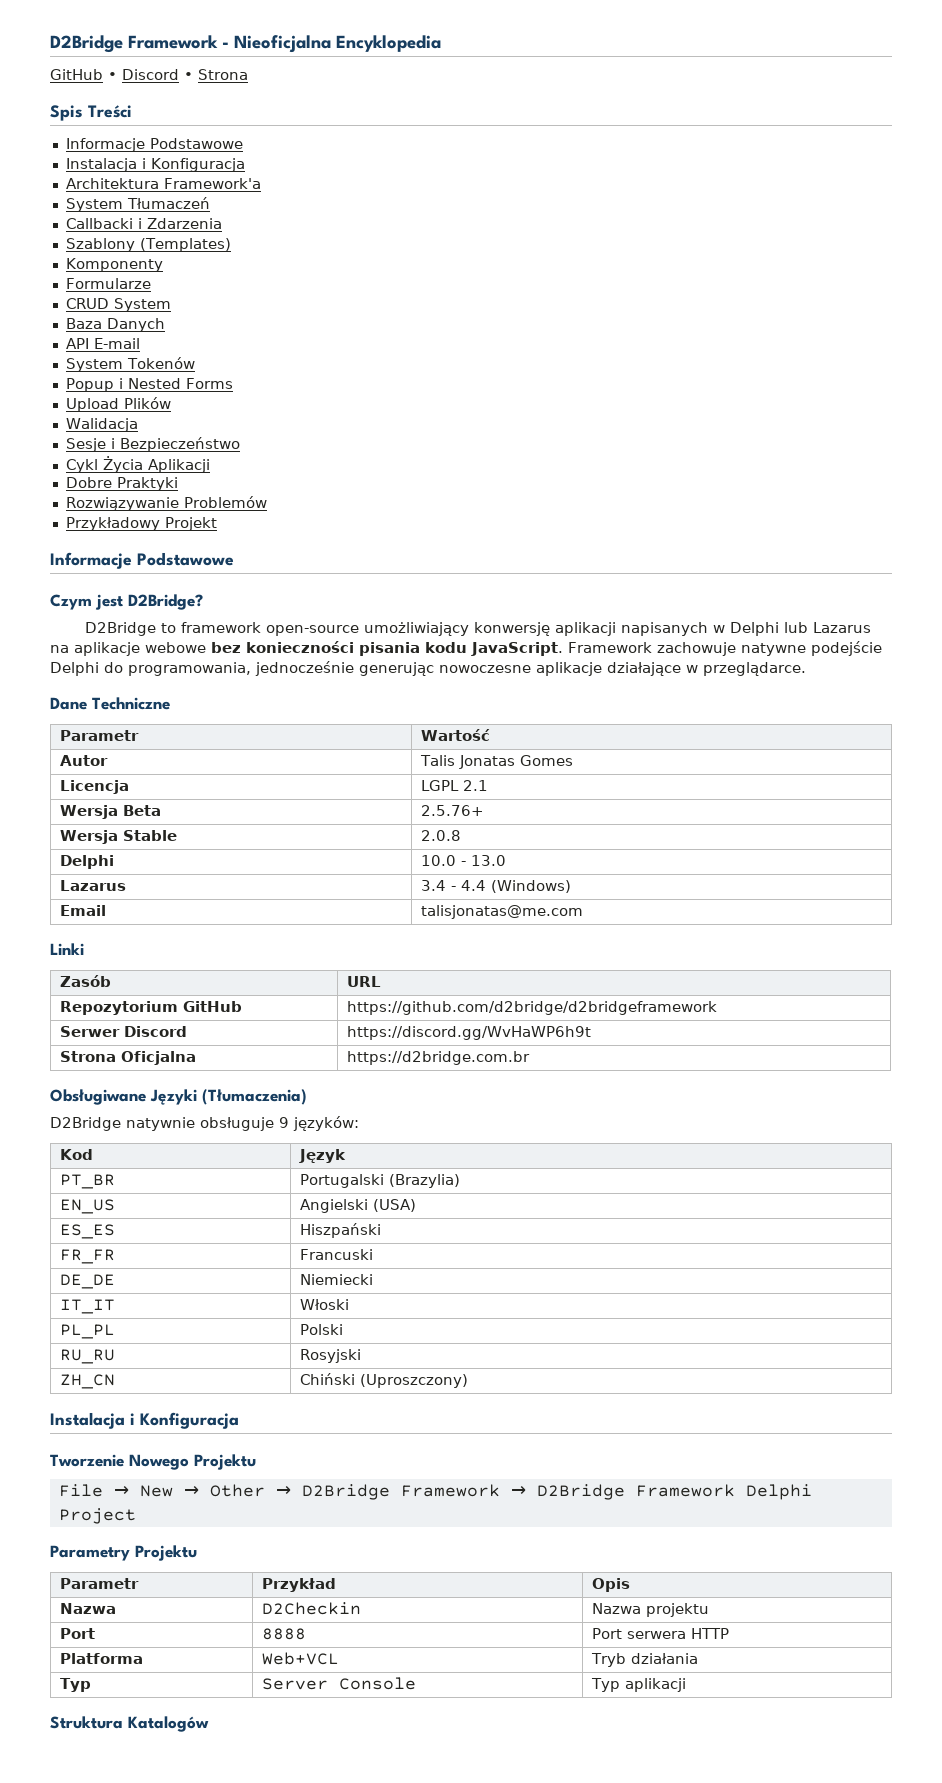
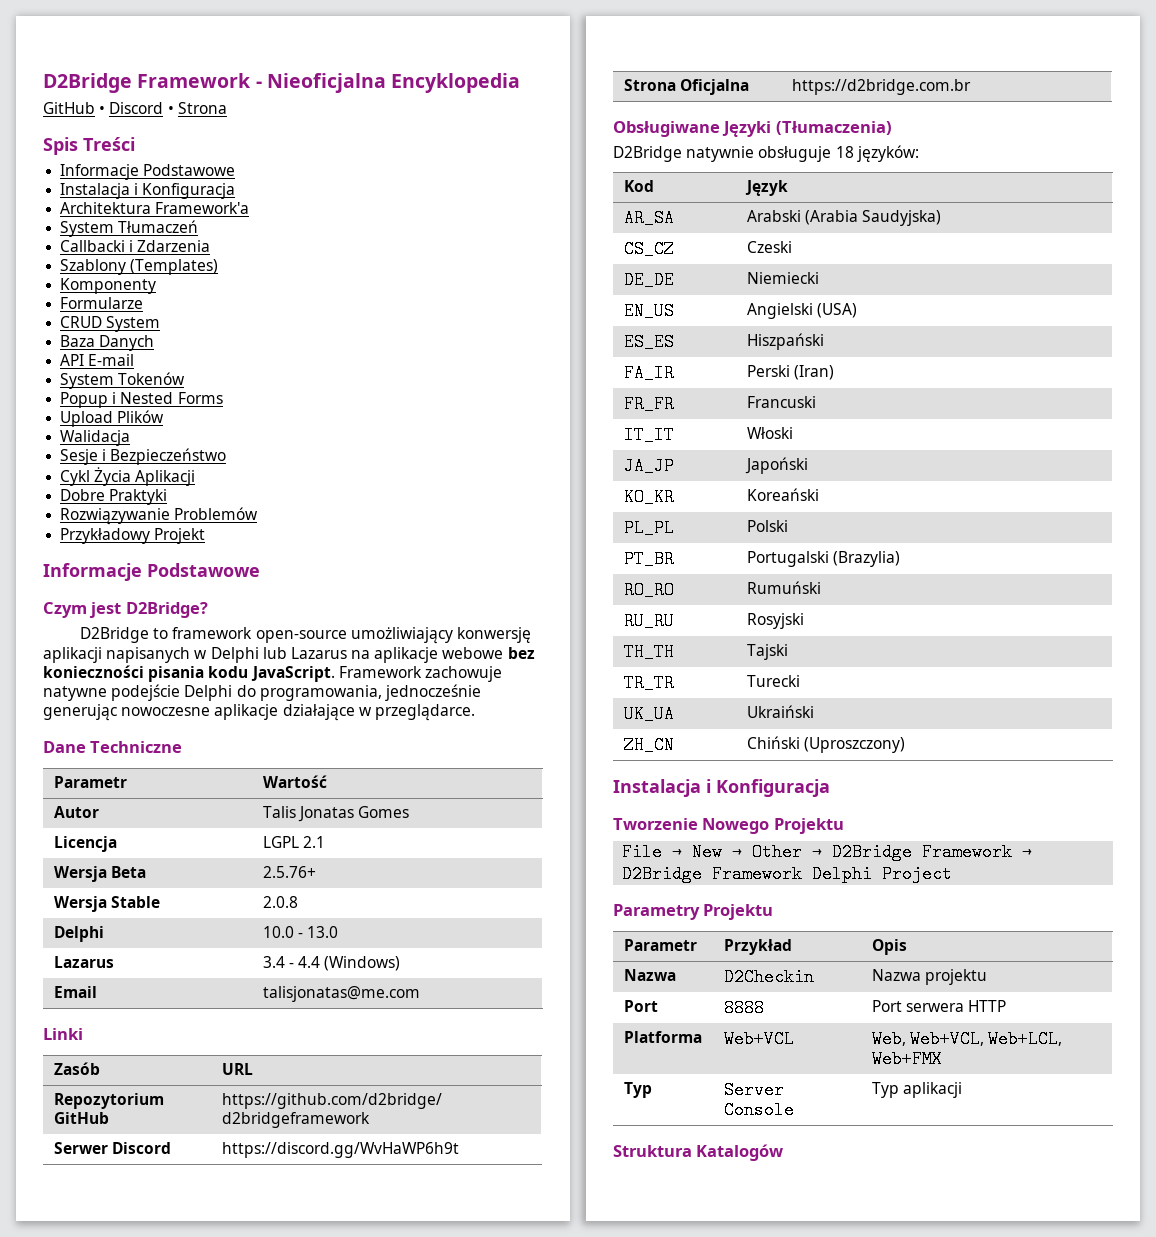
- D2Bridge natywnie obsługuje 9 języków:
+ D2Bridge natywnie obsługuje 18 języków:
- PT_BR | Portugalski (Brazylia)
+ AR_SA | Arabski (Arabia Saudyjska)
+ CS_CZ | Czeski
+ DE_DE | Niemiecki
+ FA_IR | Perski (Iran)
- DE_DE | Niemiecki
+ JA_JP | Japoński
+ KO_KR | Koreański
  PL_PL | Polski
+ PT_BR | Portugalski (Brazylia)
+ RO_RO | Rumuński
  RU_RU | Rosyjski
+ TH_TH | Tajski
+ TR_TR | Turecki
+ UK_UA | Ukraiński
- Platforma | Web+VCL | Tryb działania
+ Platforma | Web+VCL | Web, Web+VCL, Web+LCL, Web+FMX

